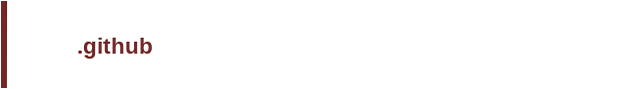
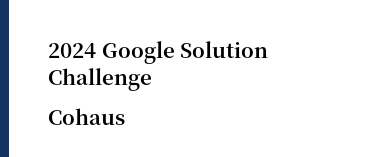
- .github
+ 2024 Google Solution Challenge
+ Cohaus

